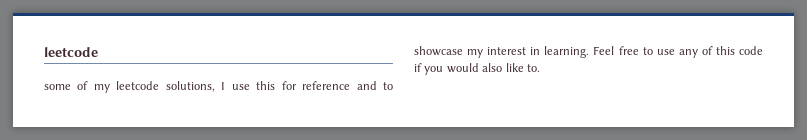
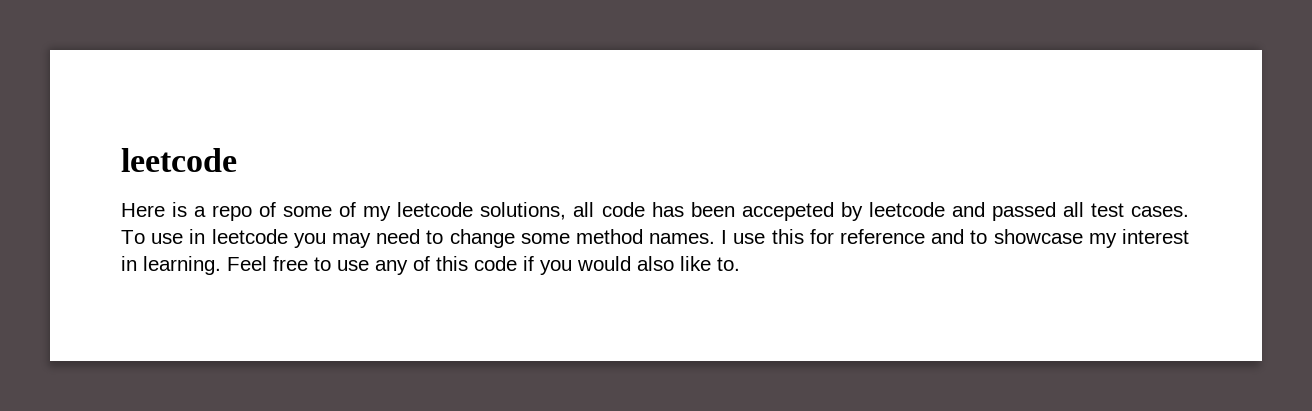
- some of my leetcode solutions, I use this for reference and to showcase my interest in learning.
+ Here is a repo of some of my leetcode solutions, all code has been accepeted by leetcode and passed all test cases. To use in leetcode you may need to change some method names. I use this for reference and to showcase my interest in learning.

